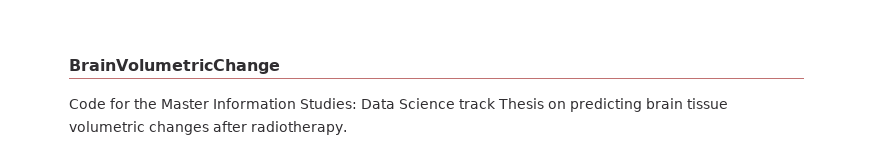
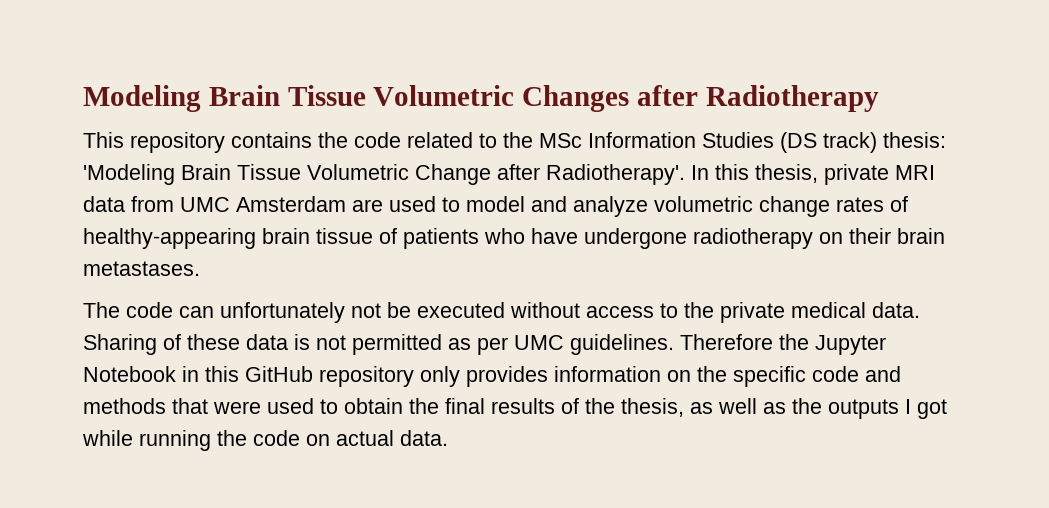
- BrainVolumetricChange
- Code for the Master Information Studies: Data Science track Thesis on predicting brain tissue volumetric changes after radiotherapy.
+ Modeling Brain Tissue Volumetric Changes after Radiotherapy
+ This repository contains the code related to the MSc Information Studies (DS track) thesis: 'Modeling Brain Tissue Volumetric Change after Radiotherapy'. In this thesis, private MRI data from UMC Amsterdam are used to model and analyze volumetric change rates of healthy-appearing brain tissue of patients who have undergone radiotherapy on their brain metastases.
+ The code can unfortunately not be executed without access to the private medical data. Sharing of these data is not permitted as per UMC guidelines. Therefore the Jupyter Notebook in this GitHub repository only provides information on the specific code and methods that were used to obtain the final results of the thesis, as well as the outputs I got while running the code on actual data.

